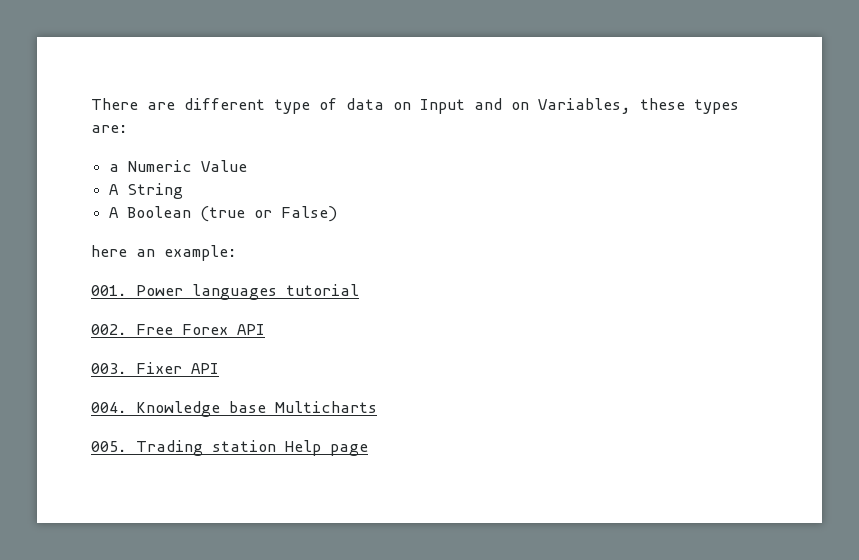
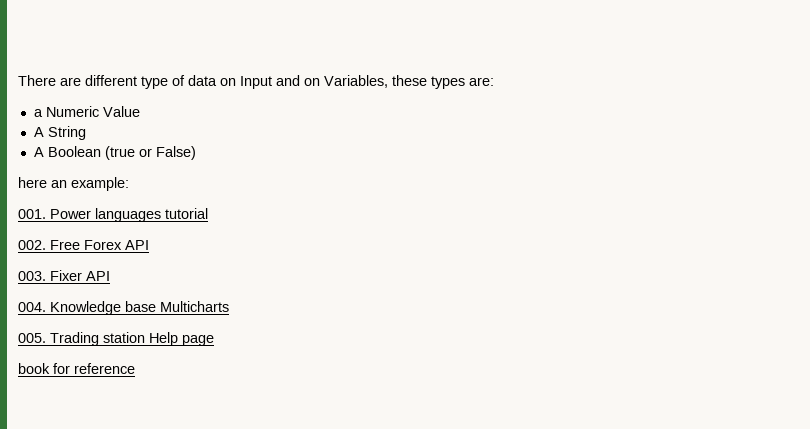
+ book for reference

